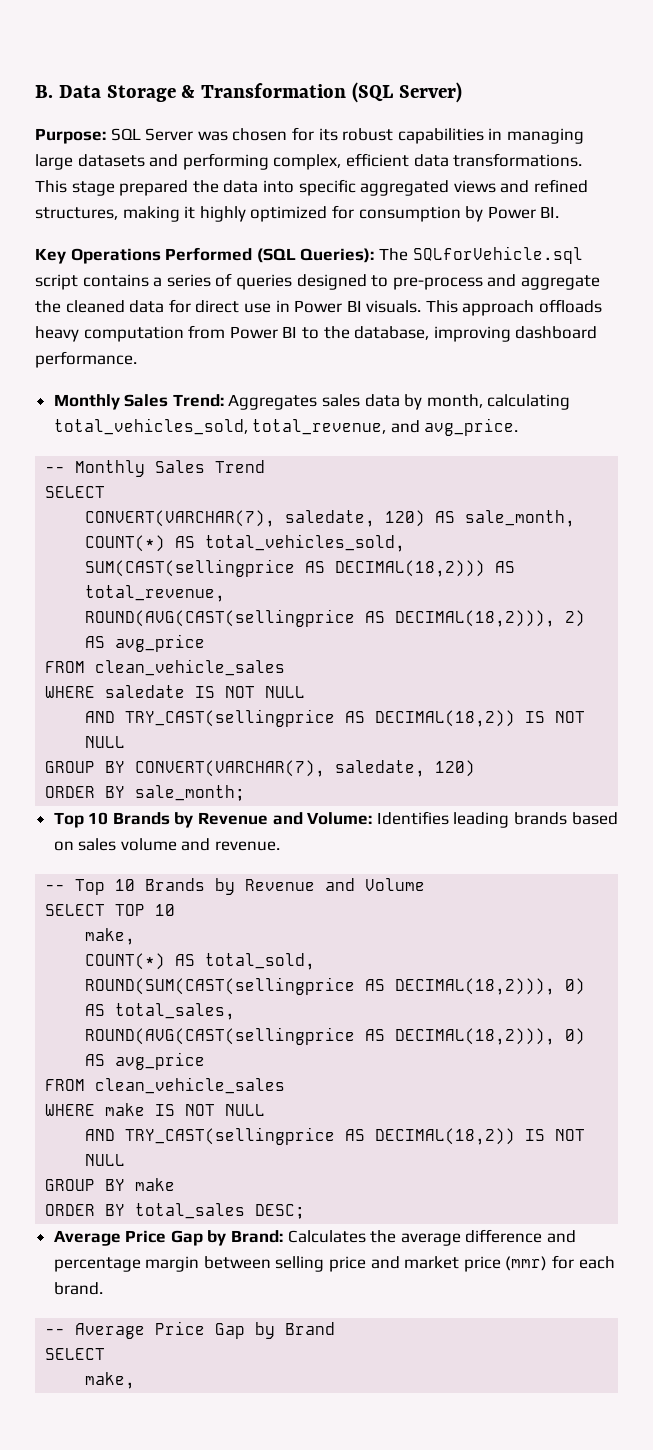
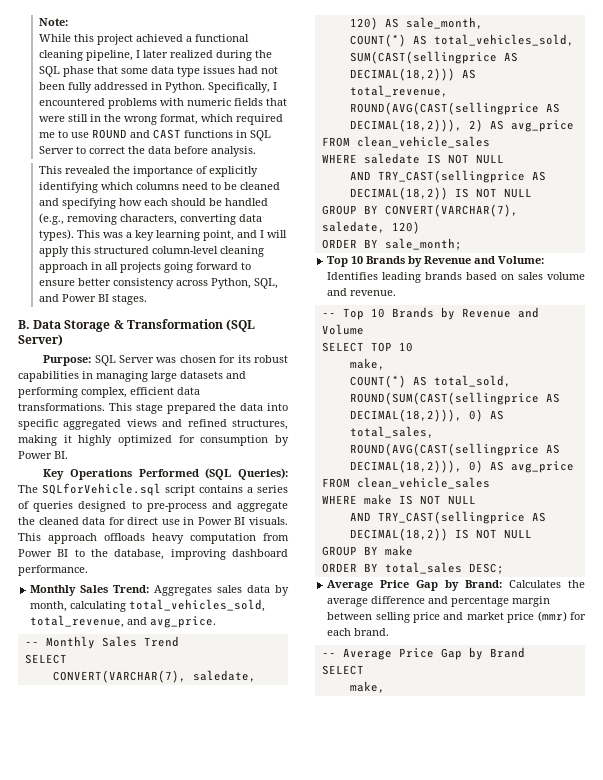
+ Note:
+ While this project achieved a functional cleaning pipeline, I later realized during the SQL phase that some data type issues had not been fully addressed in Python. Specifically, I encountered problems with numeric fields that were still in the wrong format, which required me to use ROUND and CAST functions in SQL Server to correct the data before analysis.
+ This revealed the importance of explicitly identifying which columns need to be cleaned and specifying how each should be handled (e.g., removing characters, converting data types). This was a key learning point, and I will apply this structured column-level cleaning approach in all projects going forward to ensure better consistency across Python, SQL, and Power BI stages.

